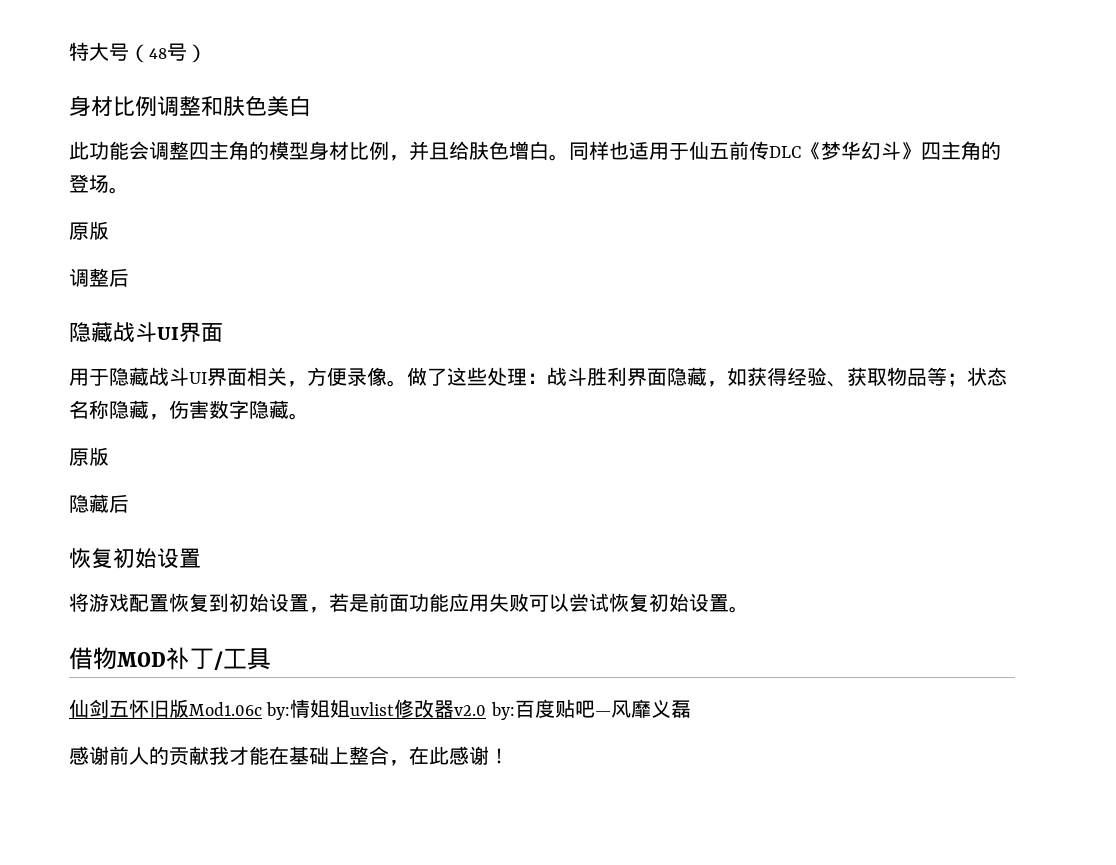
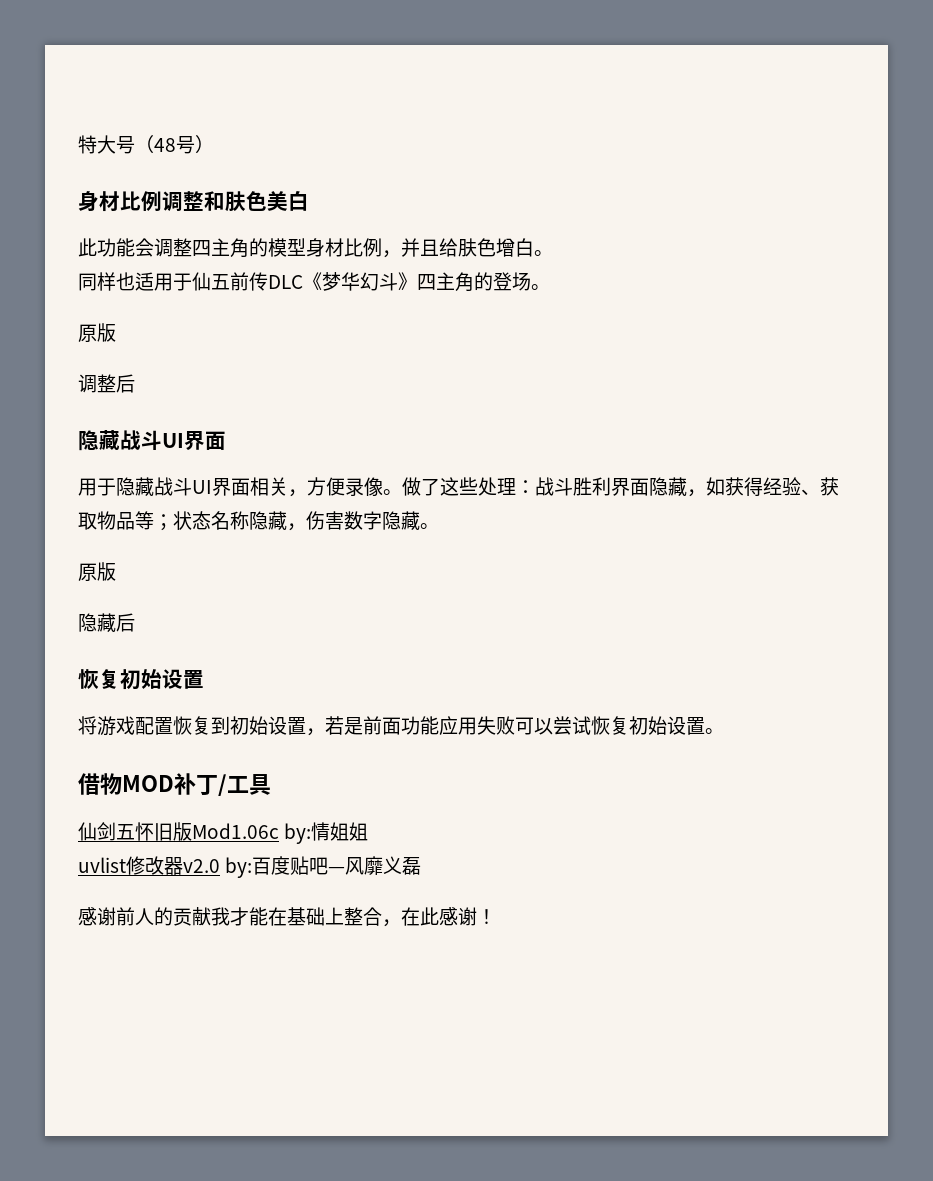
- 此功能会调整四主角的模型身材比例，并且给肤色增白。同样也适用于仙五前传DLC《梦华幻斗》四主角的登场。
+ 此功能会调整四主角的模型身材比例，并且给肤色增白。
+ 同样也适用于仙五前传DLC《梦华幻斗》四主角的登场。
- 仙剑五怀旧版Mod1.06c by:情姐姐uvlist修改器v2.0 by:百度贴吧—风靡义磊
+ 仙剑五怀旧版Mod1.06c by:情姐姐
+ uvlist修改器v2.0 by:百度贴吧—风靡义磊

